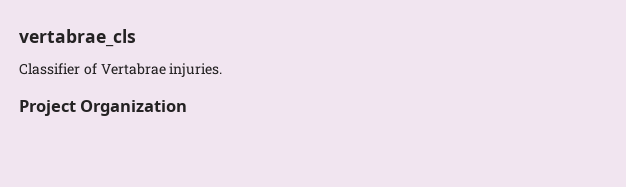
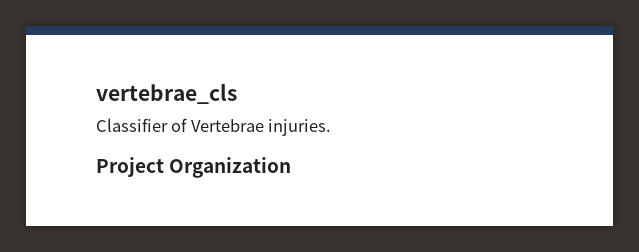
- vertabrae_cls
+ vertebrae_cls
- Classifier of Vertabrae injuries.
+ Classifier of Vertebrae injuries.

